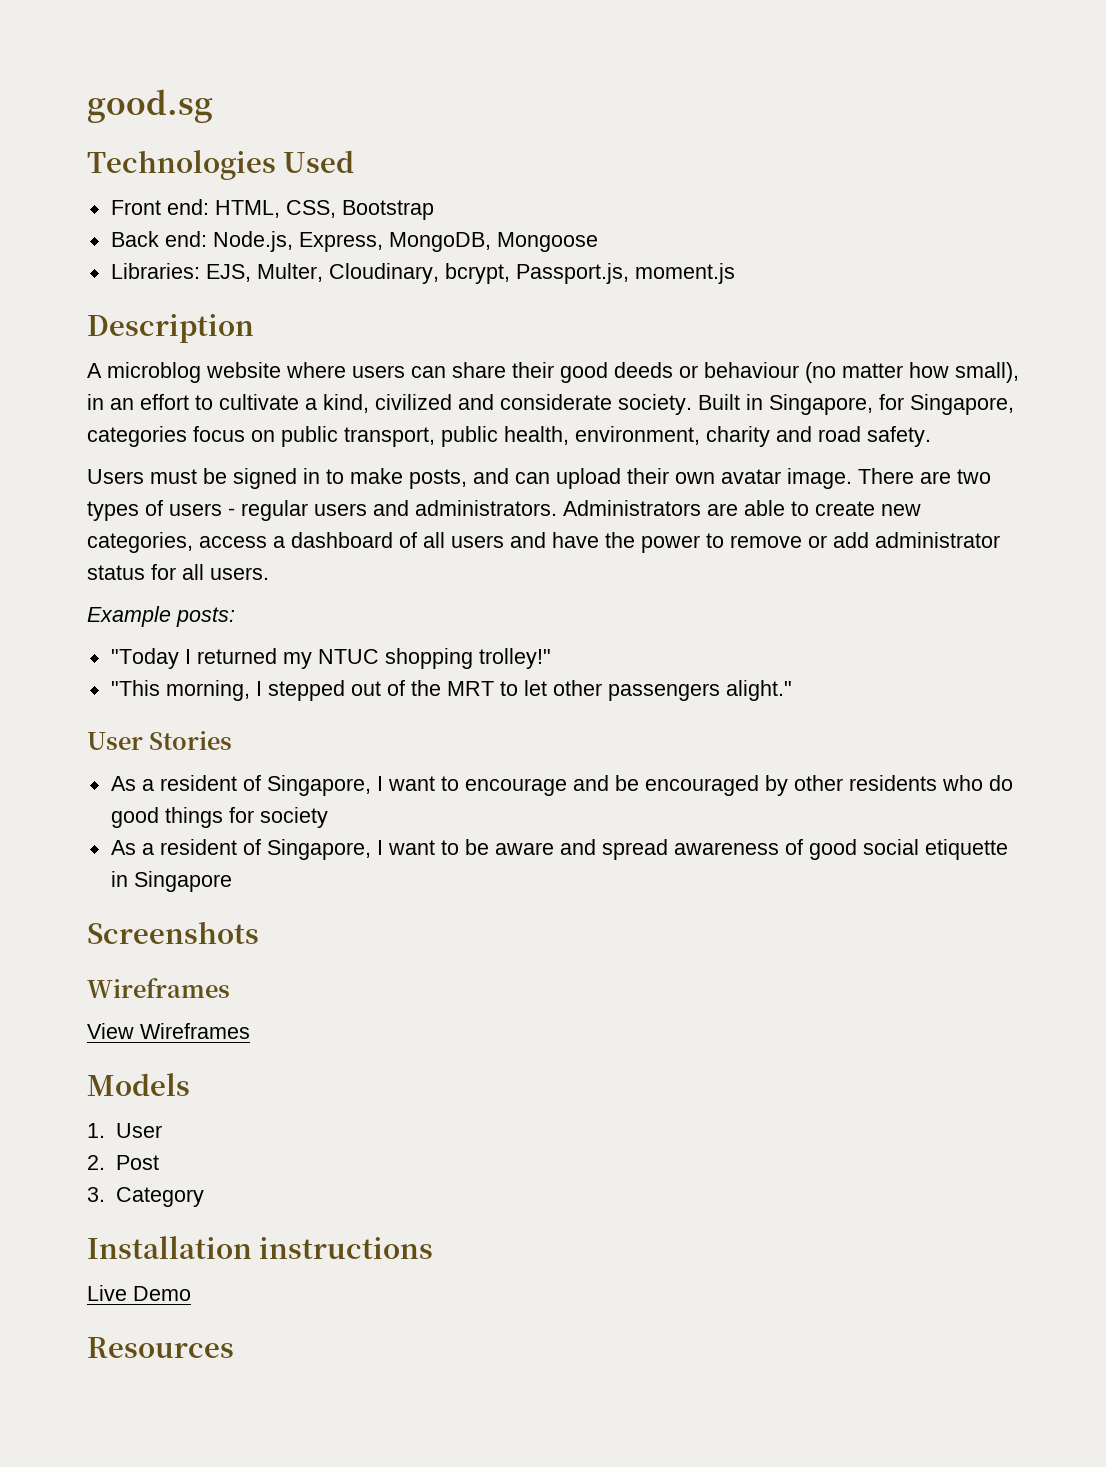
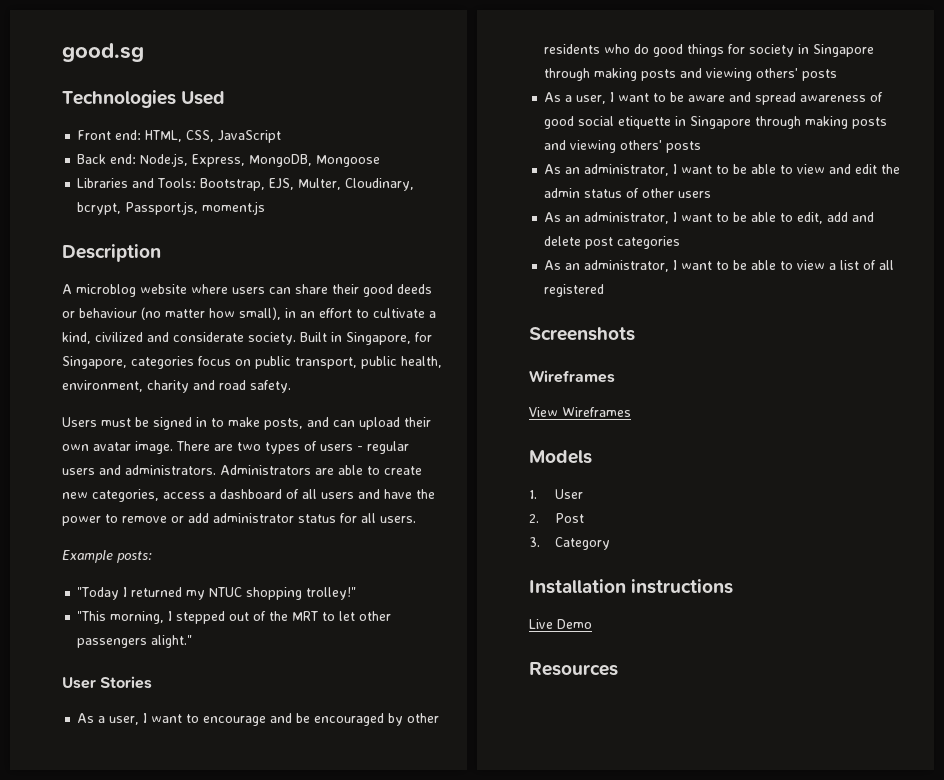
- Front end: HTML, CSS, Bootstrap
+ Front end: HTML, CSS, JavaScript
- Libraries: EJS, Multer, Cloudinary, bcrypt, Passport.js, moment.js
+ Libraries and Tools: Bootstrap, EJS, Multer, Cloudinary, bcrypt, Passport.js, moment.js
- As a resident of Singapore, I want to encourage and be encouraged by other residents who do good things for society
- As a resident of Singapore, I want to be aware and spread awareness of good social etiquette in Singapore
+ As a user, I want to encourage and be encouraged by other residents who do good things for society in Singapore through making posts and viewing others' posts
+ As a user, I want to be aware and spread awareness of good social etiquette in Singapore through making posts and viewing others' posts
+ As an administrator, I want to be able to view and edit the admin status of other users
+ As an administrator, I want to be able to edit, add and delete post categories
+ As an administrator, I want to be able to view a list of all registered

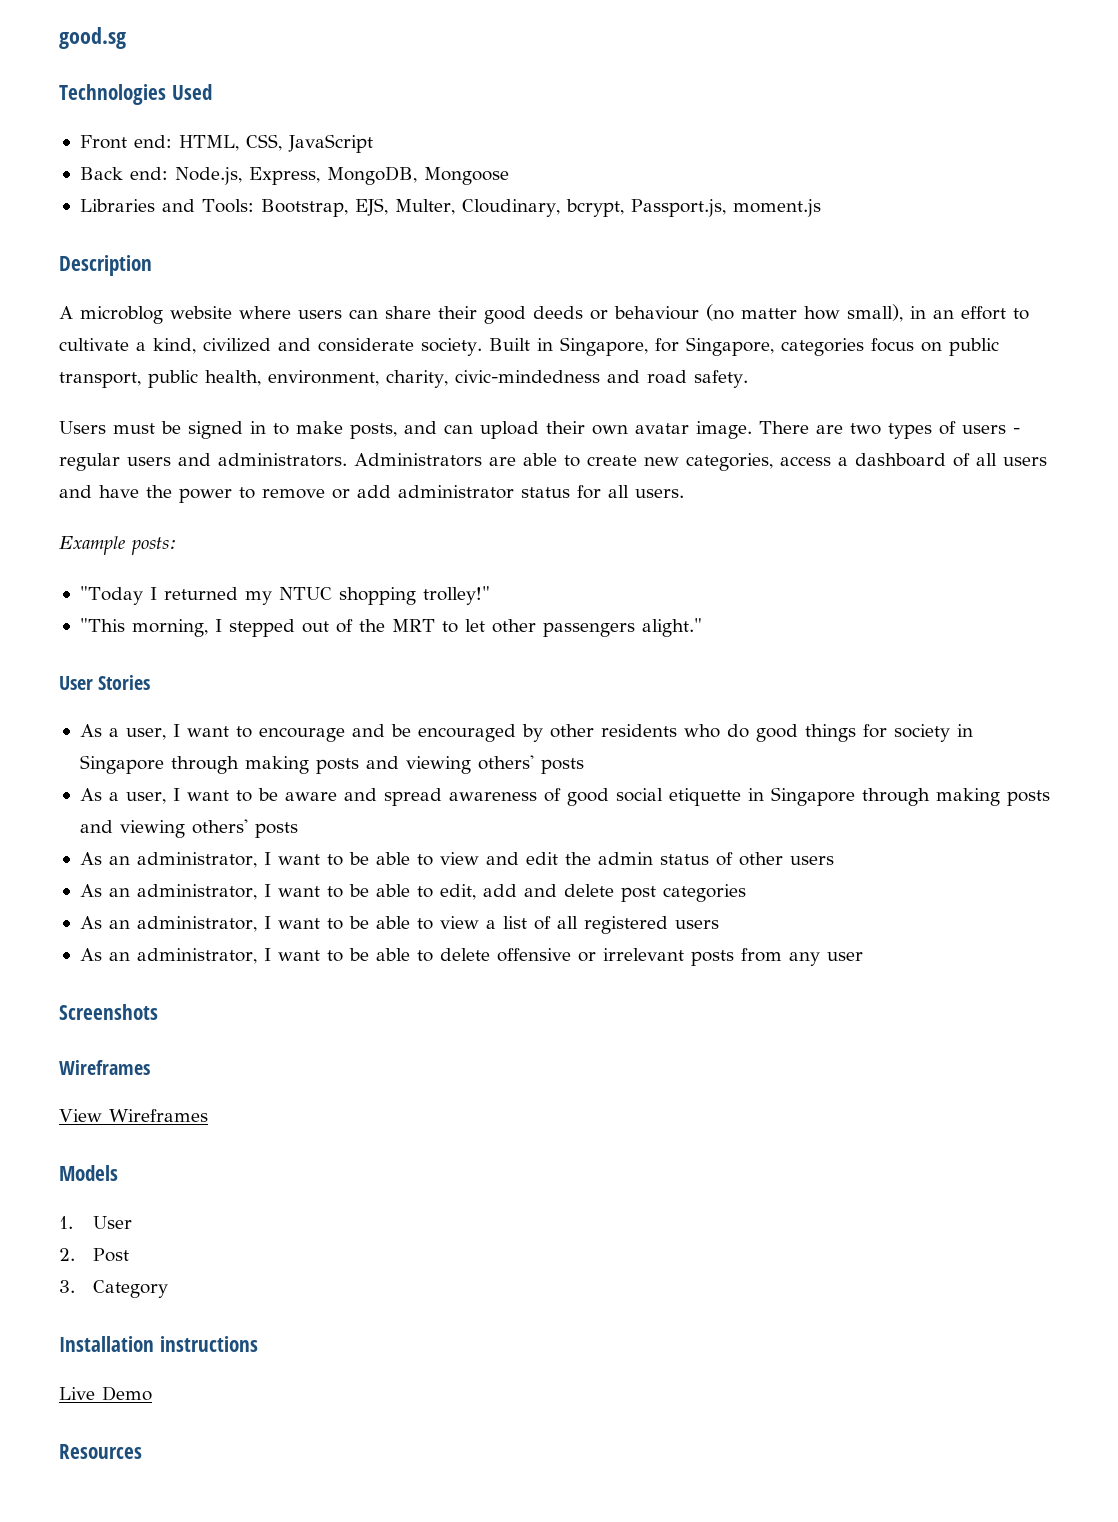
- Built in Singapore, for Singapore, categories focus on public transport, public health, environment, charity and road safety.
+ Built in Singapore, for Singapore, categories focus on public transport, public health, environment, charity, civic-mindedness and road safety.
- As an administrator, I want to be able to view a list of all registered
+ As an administrator, I want to be able to view a list of all registered users
+ As an administrator, I want to be able to delete offensive or irrelevant posts from any user

